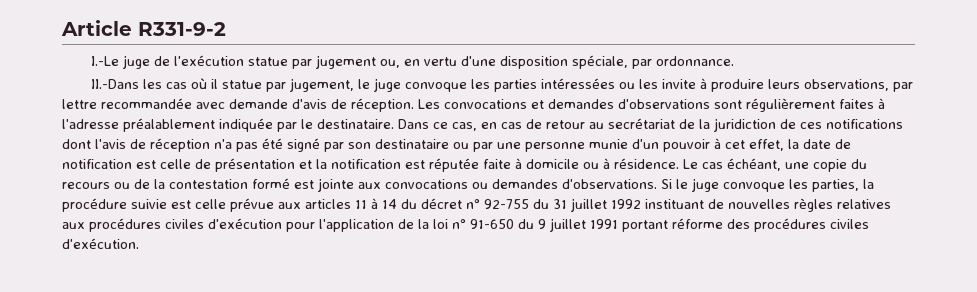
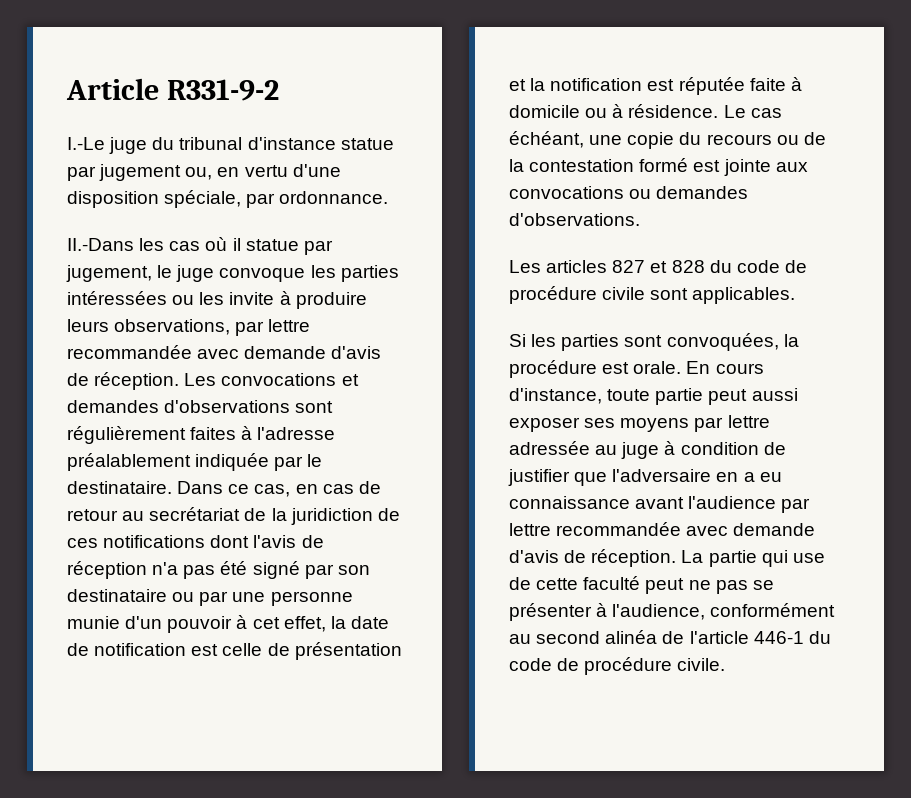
- I.-Le juge de l'exécution statue par jugement ou, en vertu d'une disposition spéciale, par ordonnance.
+ I.-Le juge du tribunal d'instance statue par jugement ou, en vertu d'une disposition spéciale, par ordonnance.
- Le cas échéant, une copie du recours ou de la contestation formé est jointe aux convocations ou demandes d'observations. Si le juge convoque les parties, la procédure suivie est celle prévue aux articles 11 à 14 du décret n° 92-755 du 31 juillet 1992 instituant de nouvelles règles relatives aux procédures civiles d'exécution pour l'application de la loi n° 91-650 du 9 juillet 1991 portant réforme des procédures civiles d'exécution.
+ Le cas échéant, une copie du recours ou de la contestation formé est jointe aux convocations ou demandes d'observations.
+ Les articles 827 et 828 du code de procédure civile sont applicables.
+ Si les parties sont convoquées, la procédure est orale. En cours d'instance, toute partie peut aussi exposer ses moyens par lettre adressée au juge à condition de justifier que l'adversaire en a eu connaissance avant l'audience par lettre recommandée avec demande d'avis de réception. La partie qui use de cette faculté peut ne pas se présenter à l'audience, conformément au second alinéa de l'article 446-1 du code de procédure civile.

